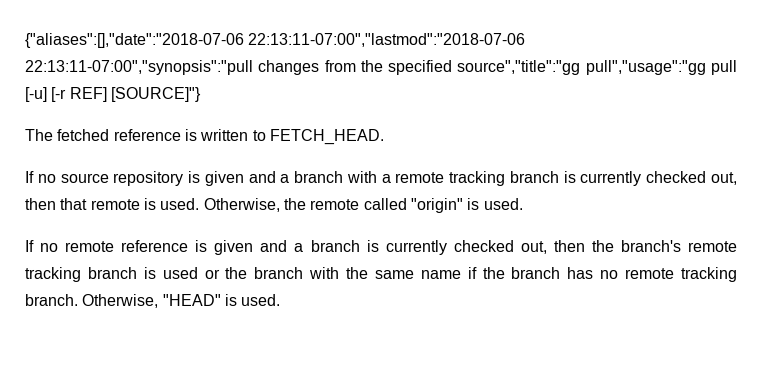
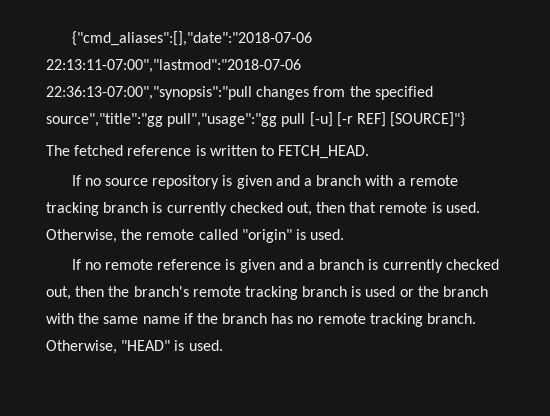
- {"aliases":[],"date":"2018-07-06 22:13:11-07:00","lastmod":"2018-07-06 22:13:11-07:00","synopsis":"pull changes from the specified source","title":"gg pull","usage":"gg pull [-u] [-r REF] [SOURCE]"}
+ {"cmd_aliases":[],"date":"2018-07-06 22:13:11-07:00","lastmod":"2018-07-06 22:36:13-07:00","synopsis":"pull changes from the specified source","title":"gg pull","usage":"gg pull [-u] [-r REF] [SOURCE]"}

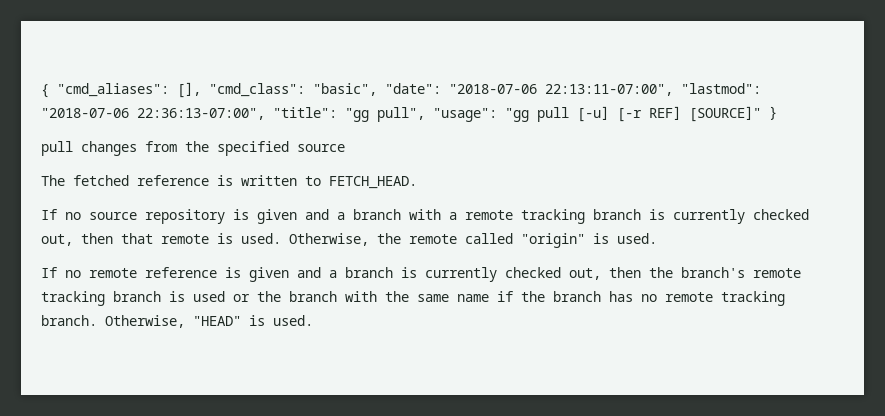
- {"cmd_aliases":[],"date":"2018-07-06 22:13:11-07:00","lastmod":"2018-07-06 22:36:13-07:00","synopsis":"pull changes from the specified source","title":"gg pull","usage":"gg pull [-u] [-r REF] [SOURCE]"}
+ { "cmd_aliases": [], "cmd_class": "basic", "date": "2018-07-06 22:13:11-07:00", "lastmod": "2018-07-06 22:36:13-07:00", "title": "gg pull", "usage": "gg pull [-u] [-r REF] [SOURCE]" }
+ pull changes from the specified source

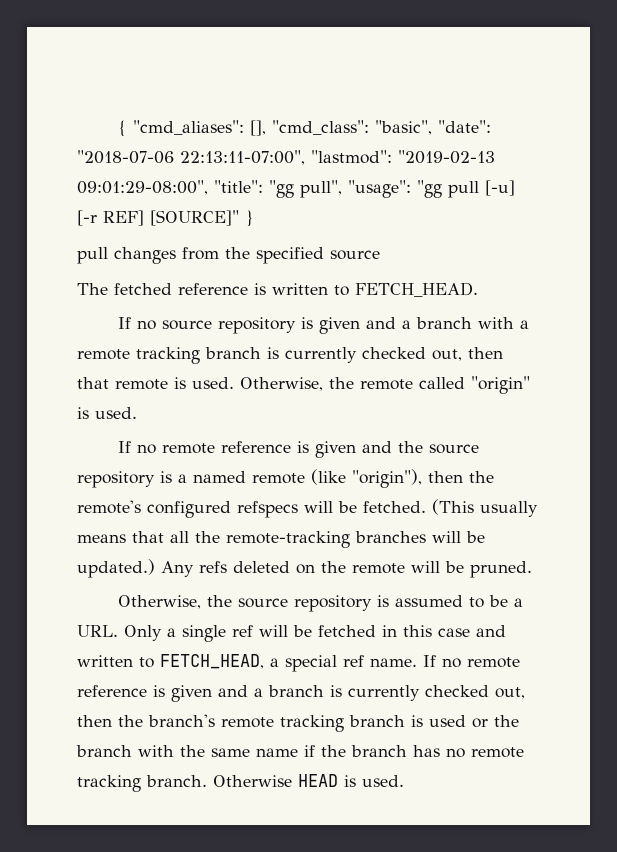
- { "cmd_aliases": [], "cmd_class": "basic", "date": "2018-07-06 22:13:11-07:00", "lastmod": "2018-07-06 22:36:13-07:00", "title": "gg pull", "usage": "gg pull [-u] [-r REF] [SOURCE]" }
+ { "cmd_aliases": [], "cmd_class": "basic", "date": "2018-07-06 22:13:11-07:00", "lastmod": "2019-02-13 09:01:29-08:00", "title": "gg pull", "usage": "gg pull [-u] [-r REF] [SOURCE]" }
- If no remote reference is given and a branch is currently checked out, then the branch's remote tracking branch is used or the branch with the same name if the branch has no remote tracking branch.
+ If no remote reference is given and the source repository is a named remote (like "origin"), then the remote's configured refspecs will be fetched. (This usually means that all the remote-tracking branches will be updated.) Any refs deleted on the remote will be pruned.
+ Otherwise, the source repository is assumed to be a URL. Only a single ref will be fetched in this case and written to FETCH_HEAD, a special ref name. If no remote reference is given and a branch is currently checked out, then the branch's remote tracking branch is used or the branch with the same name if the branch has no remote tracking branch.
- Otherwise, "HEAD" is used.
+ Otherwise HEAD is used.

